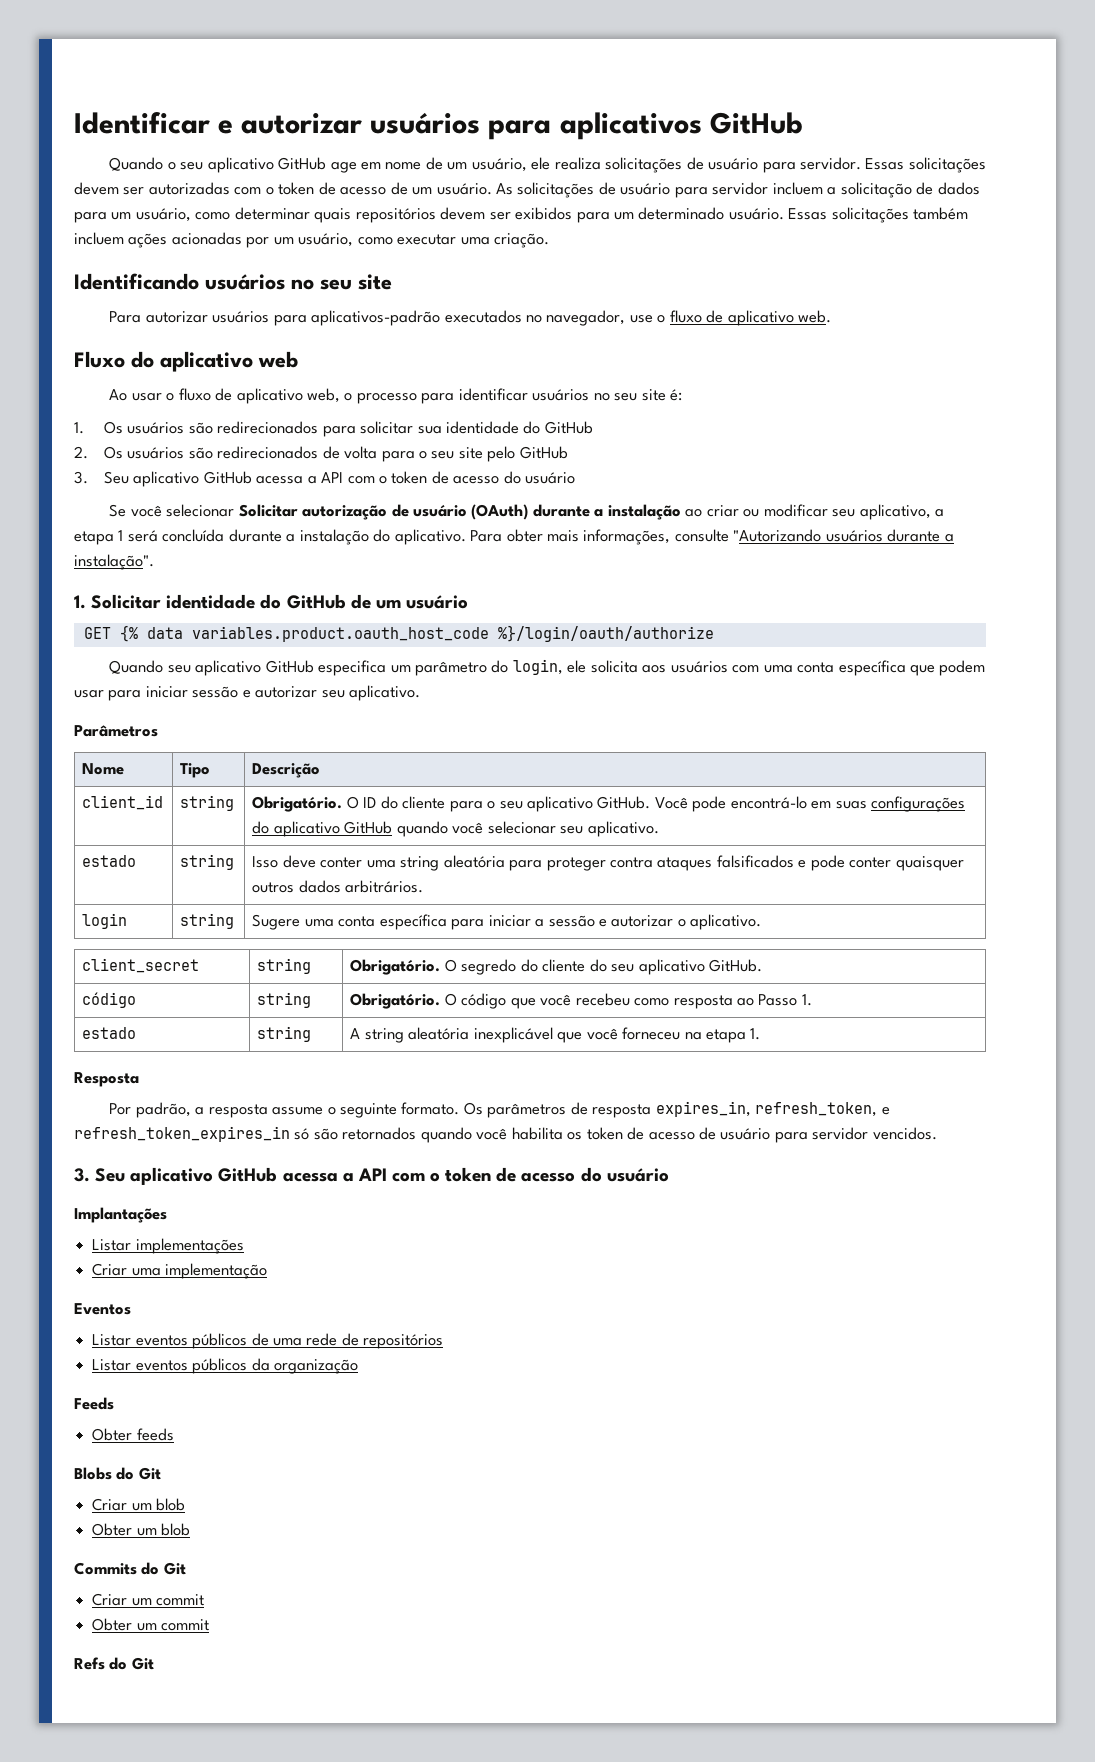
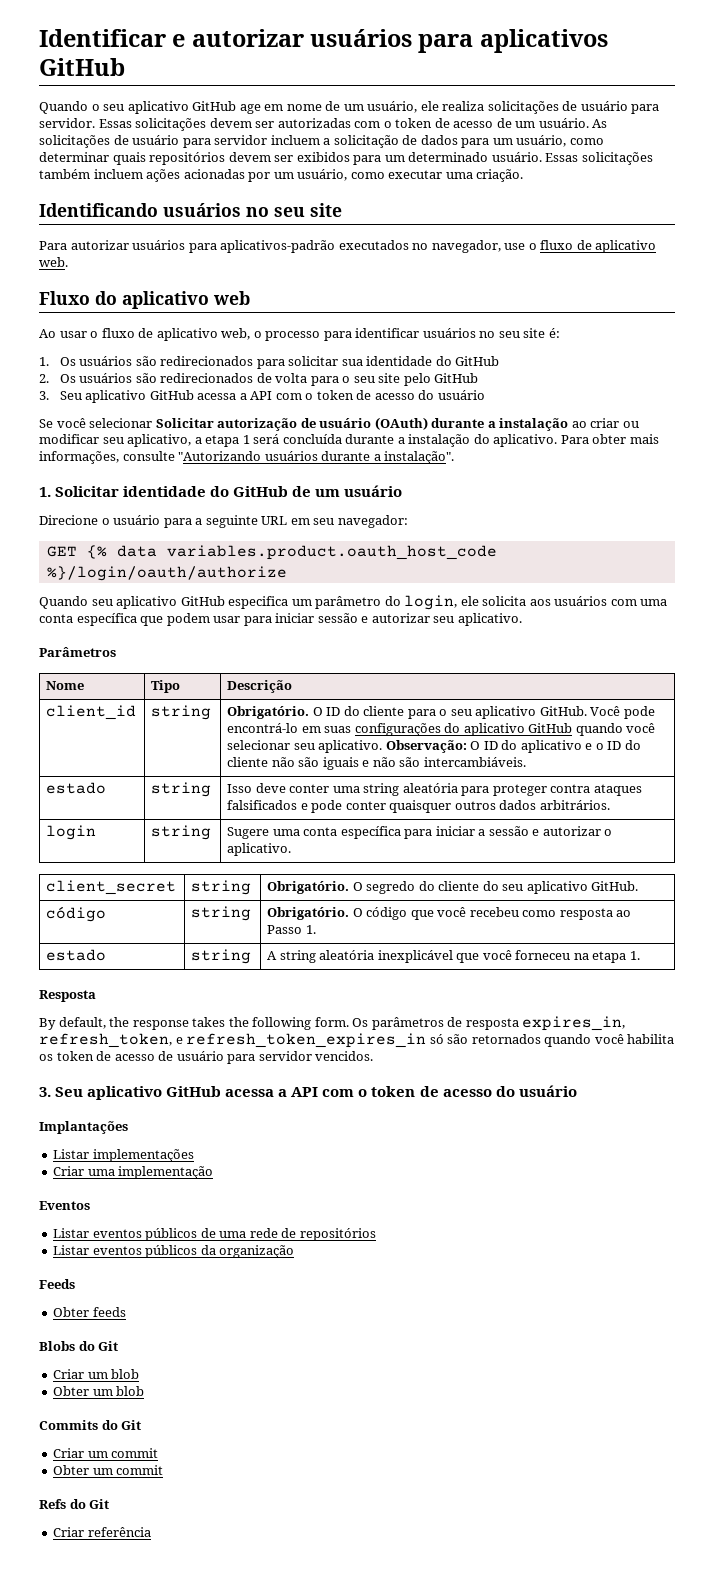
+ Direcione o usuário para a seguinte URL em seu navegador:
+ Observação: O ID do aplicativo e o ID do cliente não são iguais e não são intercambiáveis.
- Por padrão, a resposta assume o seguinte formato.
+ By default, the response takes the following form.
+ Criar referência

